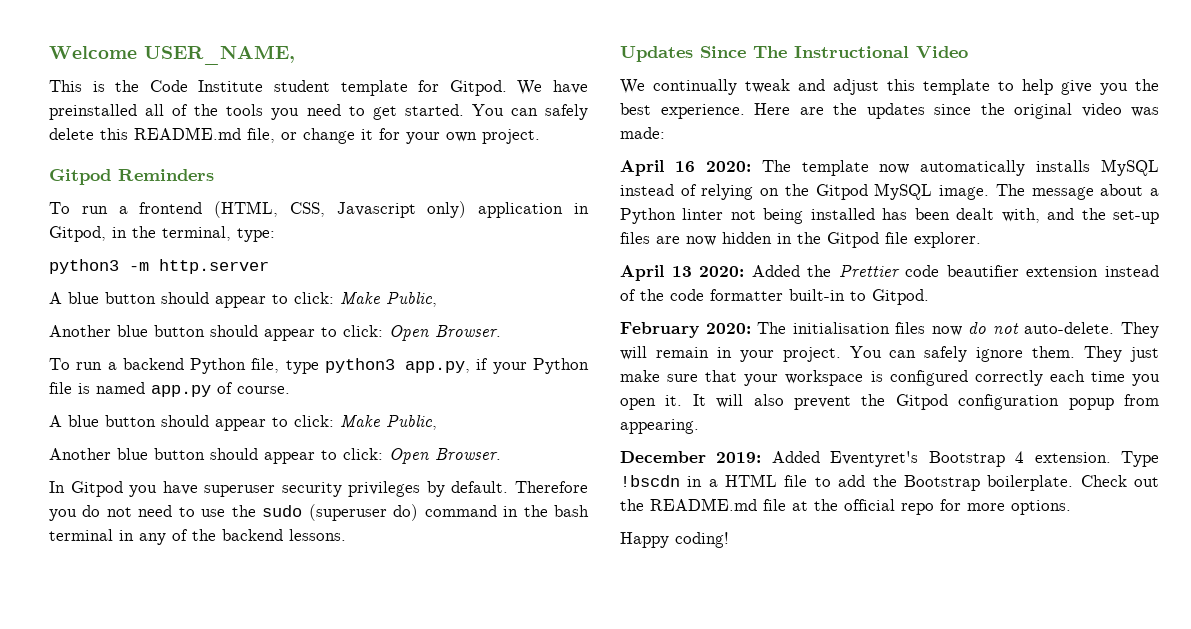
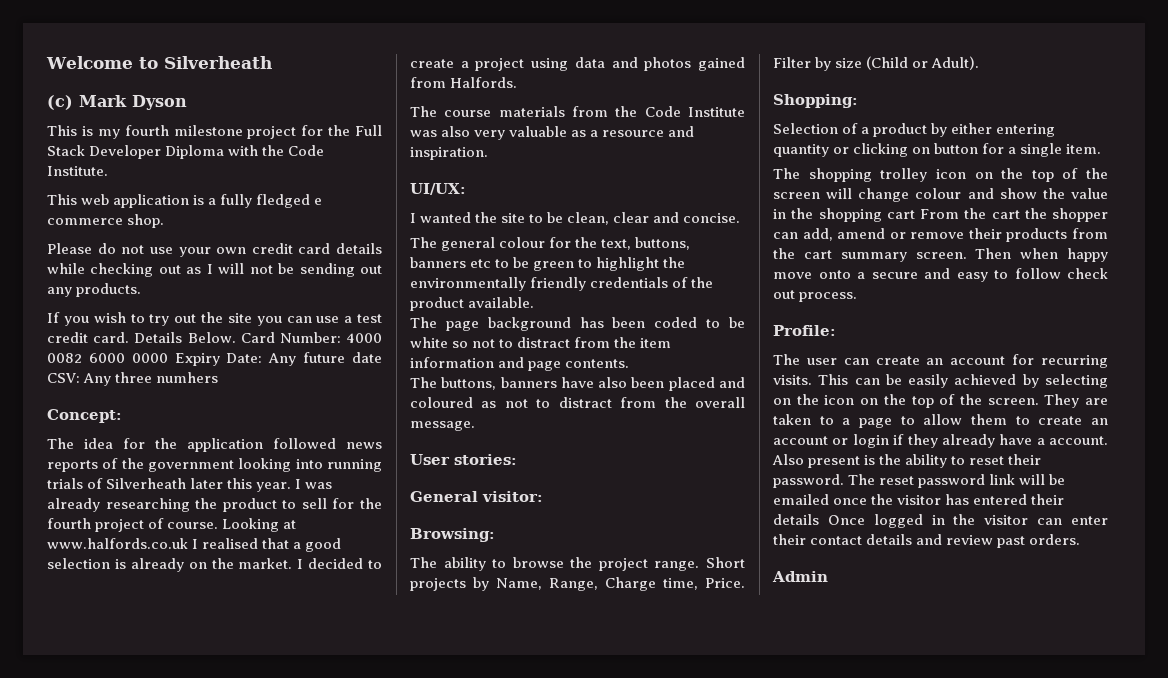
- Welcome USER_NAME,
- This is the Code Institute student template for Gitpod. We have preinstalled all of the tools you need to get started. You can safely delete this README.md file, or change it for your own project.
- Gitpod Reminders
- To run a frontend (HTML, CSS, Javascript only) application in Gitpod, in the terminal, type:
- python3 -m http.server
- A blue button should appear to click: Make Public,
- Another blue button should appear to click: Open Browser.
- To run a backend Python file, type python3 app.py, if your Python file is named app.py of course.
- A blue button should appear to click: Make Public,
- Another blue button should appear to click: Open Browser.
- In Gitpod you have superuser security privileges by default. Therefore you do not need to use the sudo (superuser do) command in the bash terminal in any of the backend lessons.
- Updates Since The Instructional Video
- We continually tweak and adjust this template to help give you the best experience. Here are the updates since the original video was made:
- April 16 2020: The template now automatically installs MySQL instead of relying on the Gitpod MySQL image. The message about a Python linter not being installed has been dealt with, and the set-up files are now hidden in the Gitpod file explorer.
- April 13 2020: Added the Prettier code beautifier extension instead of the code formatter built-in to Gitpod.
- February 2020: The initialisation files now do not auto-delete. They will remain in your project. You can safely ignore them. They just make sure that your workspace is configured correctly each time you open it. It will also prevent the Gitpod configuration popup from appearing.
- December 2019: Added Eventyret's Bootstrap 4 extension. Type !bscdn in a HTML file to add the Bootstrap boilerplate. Check out the README.md file at the official repo for more options.
- Happy coding!
+ Welcome to Silverheath
+ (c) Mark Dyson
+ This is my fourth milestone project for the Full Stack Developer Diploma with the Code Institute.
+ This web application is a fully fledged e commerce shop.
+ Please do not use your own credit card details while checking out as I will not be sending out any products.
+ If you wish to try out the site you can use a test credit card. Details Below. Card Number: 4000 0082 6000 0000 Expiry Date: Any future date CSV: Any three numhers
+ Concept:
+ The idea for the application followed news reports of the government looking into running trials of Silverheath later this year. I was already researching the product to sell for the fourth project of course. Looking at www.halfords.co.uk I realised that a good selection is already on the market. I decided to create a project using data and photos gained from Halfords.
+ The course materials from the Code Institute was also very valuable as a resource and inspiration.
+ UI/UX:
+ I wanted the site to be clean, clear and concise.
+ The general colour for the text, buttons, banners etc to be green to highlight the environmentally friendly credentials of the product available.
+ The page background has been coded to be white so not to distract from the item information and page contents.
+ The buttons, banners have also been placed and coloured as not to distract from the overall message.
+ User stories:
+ General visitor:
+ Browsing:
+ The ability to browse the project range. Short projects by Name, Range, Charge time, Price. Filter by size (Child or Adult).
+ Shopping:
+ Selection of a product by either entering quantity or clicking on button for a single item.
+ The shopping trolley icon on the top of the screen will change colour and show the value in the shopping cart From the cart the shopper can add, amend or remove their products from the cart summary screen. Then when happy move onto a secure and easy to follow check out process.
+ Profile:
+ The user can create an account for recurring visits. This can be easily achieved by selecting on the icon on the top of the screen. They are taken to a page to allow them to create an account or login if they already have a account. Also present is the ability to reset their password. The reset password link will be emailed once the visitor has entered their details Once logged in the visitor can enter their contact details and review past orders.
+ Admin

